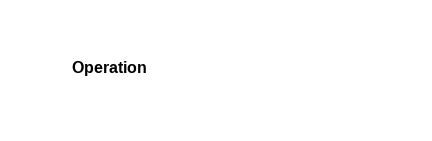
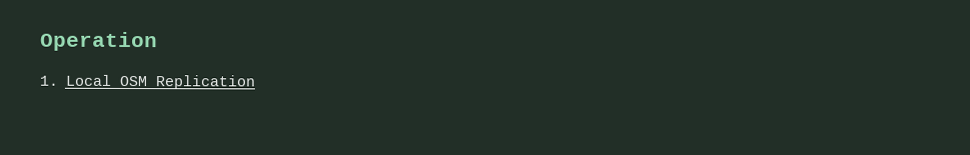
+ 1. Local OSM Replication

